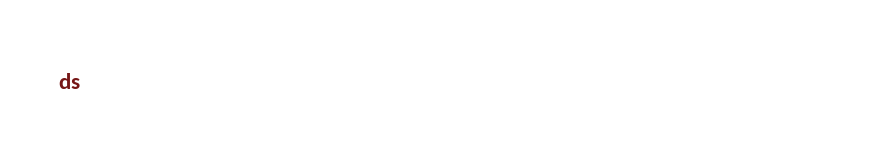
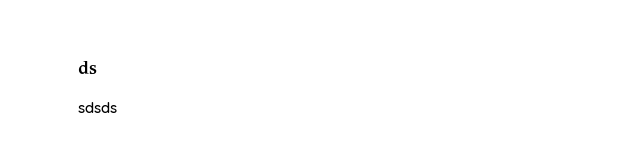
+ sdsds

